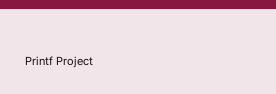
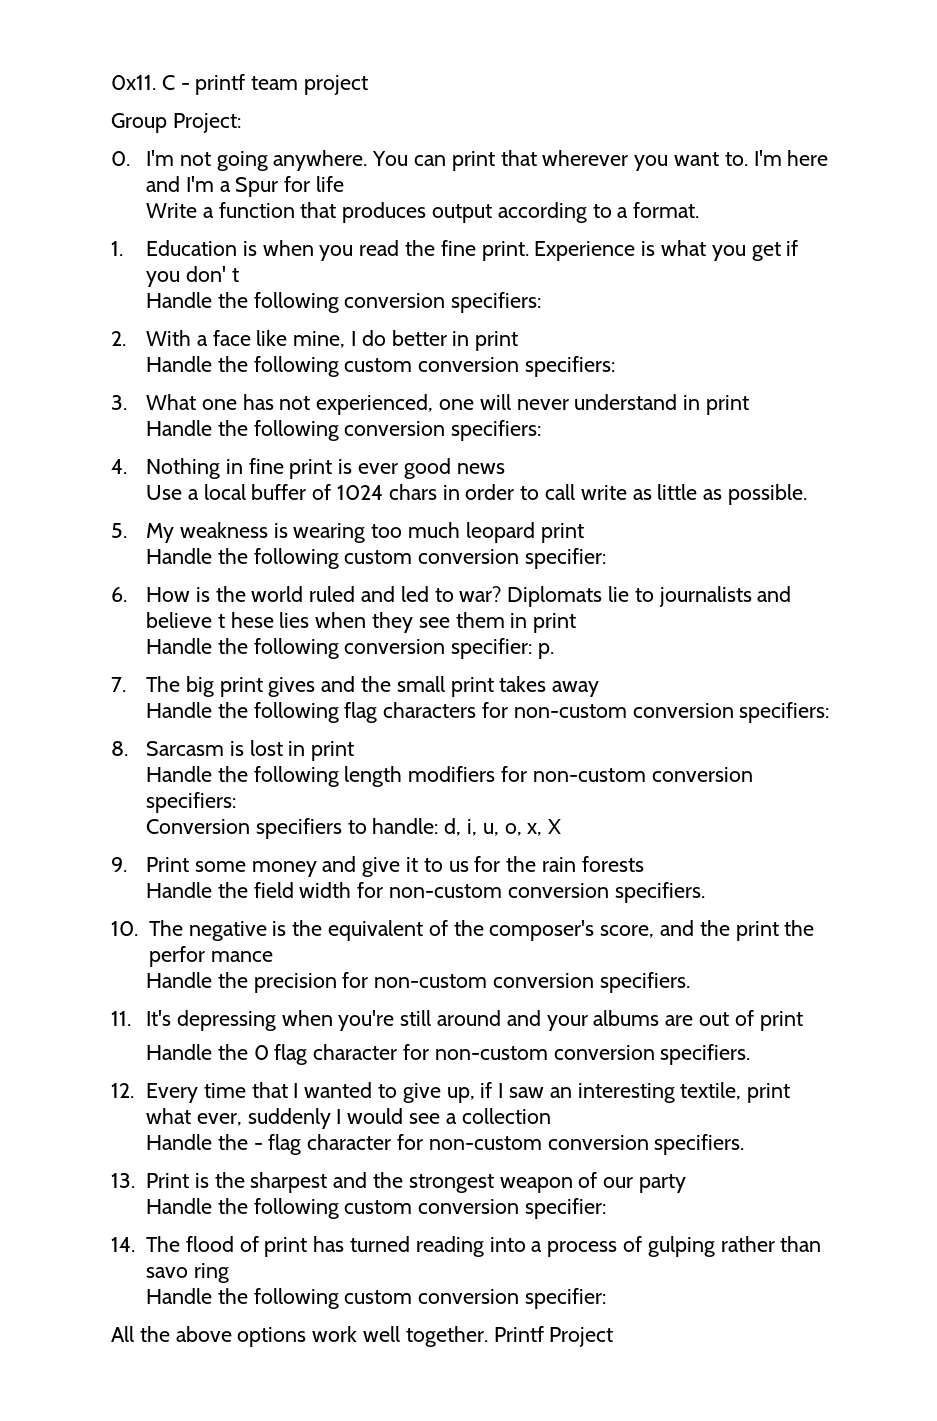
+ 0x11. C - printf team project
+ Group Project:
+ 0. I'm not going anywhere. You can print that wherever you want to. I'm here and I'm a Spur for life
+ Write a function that produces output according to a format.
+ 1. Education is when you read the fine print. Experience is what you get if you don' t
+ Handle the following conversion specifiers:
+ 2. With a face like mine, I do better in print
+ Handle the following custom conversion specifiers:
+ 3. What one has not experienced, one will never understand in print
+ Handle the following conversion specifiers:
+ 4. Nothing in fine print is ever good news
+ Use a local buffer of 1024 chars in order to call write as little as possible.
+ 5. My weakness is wearing too much leopard print
+ Handle the following custom conversion specifier:
+ 6. How is the world ruled and led to war? Diplomats lie to journalists and believe t hese lies when they see them in print
+ Handle the following conversion specifier: p.
+ 7. The big print gives and the small print takes away
+ Handle the following flag characters for non-custom conversion specifiers:
+ 8. Sarcasm is lost in print
+ Handle the following length modifiers for non-custom conversion specifiers:
+ Conversion specifiers to handle: d, i, u, o, x, X
+ 9. Print some money and give it to us for the rain forests
+ Handle the field width for non-custom conversion specifiers.
+ 10. The negative is the equivalent of the composer's score, and the print the perfor mance
+ Handle the precision for non-custom conversion specifiers.
+ 11. It's depressing when you're still around and your albums are out of print
+ Handle the 0 flag character for non-custom conversion specifiers.
+ 12. Every time that I wanted to give up, if I saw an interesting textile, print what ever, suddenly I would see a collection
+ Handle the - flag character for non-custom conversion specifiers.
+ 13. Print is the sharpest and the strongest weapon of our party
+ Handle the following custom conversion specifier:
+ 14. The flood of print has turned reading into a process of gulping rather than savo ring
+ Handle the following custom conversion specifier:
+ All the above options work well together.

